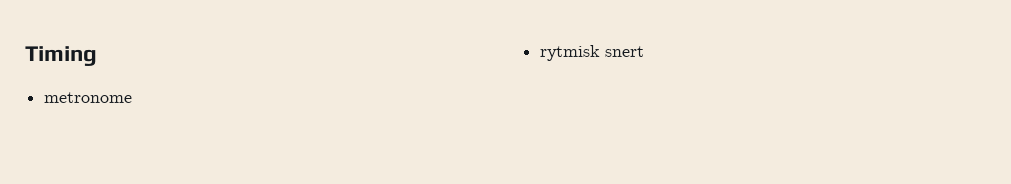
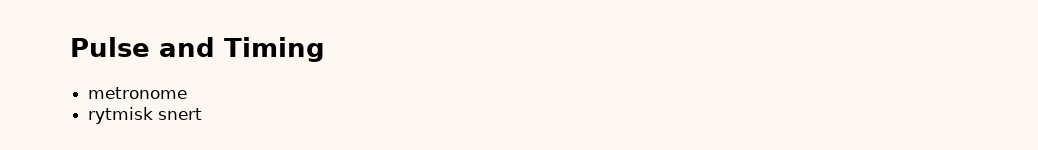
- Timing
+ Pulse and Timing

